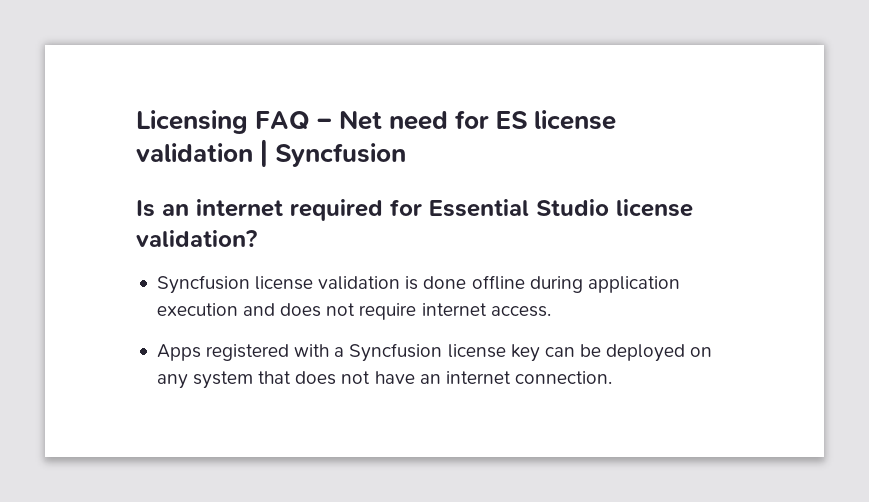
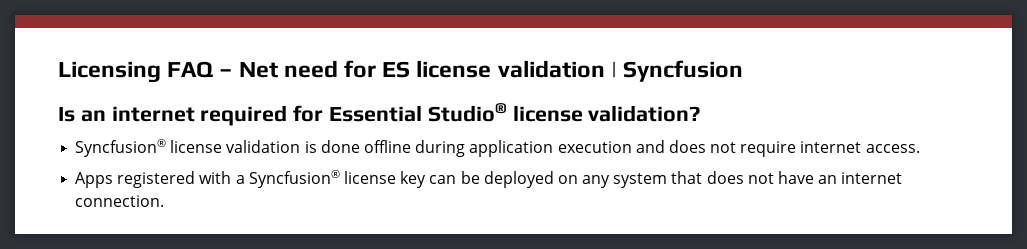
- Is an internet required for Essential Studio license validation?
+ Is an internet required for Essential Studio® license validation?
- Syncfusion license validation is done offline during application execution and does not require internet access.
+ Syncfusion® license validation is done offline during application execution and does not require internet access.
- Apps registered with a Syncfusion license key can be deployed on any system that does not have an internet connection.
+ Apps registered with a Syncfusion® license key can be deployed on any system that does not have an internet connection.

